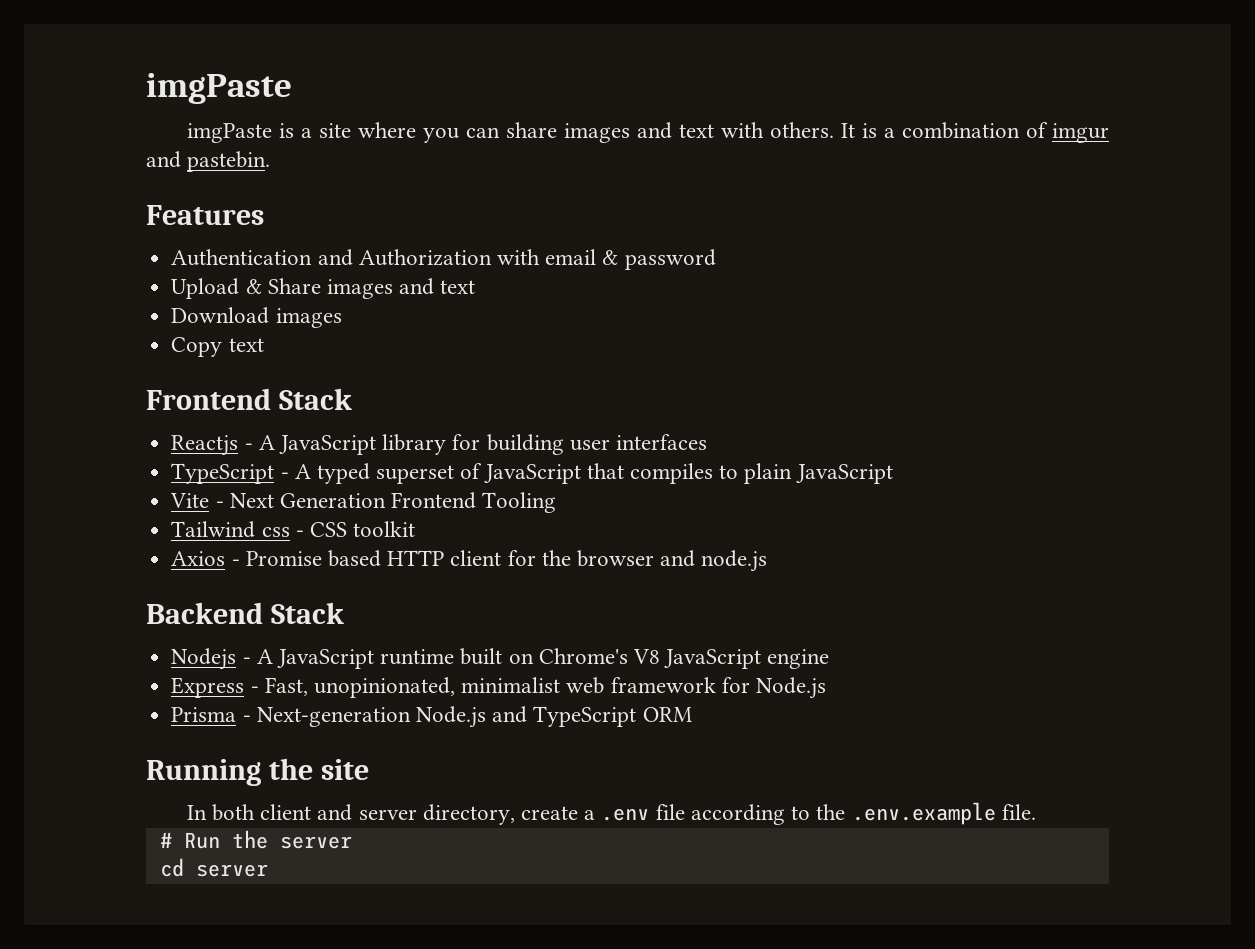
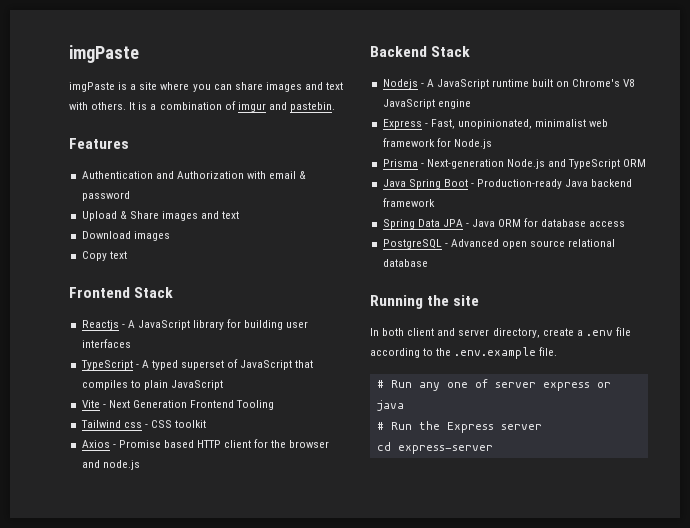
+ Java Spring Boot - Production-ready Java backend framework
+ Spring Data JPA - Java ORM for database access
+ PostgreSQL - Advanced open source relational database
+ # Run any one of server express or java
- # Run the server
+ # Run the Express server
- cd server
+ cd express-server

